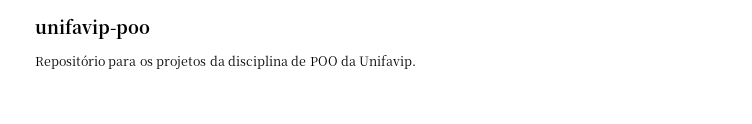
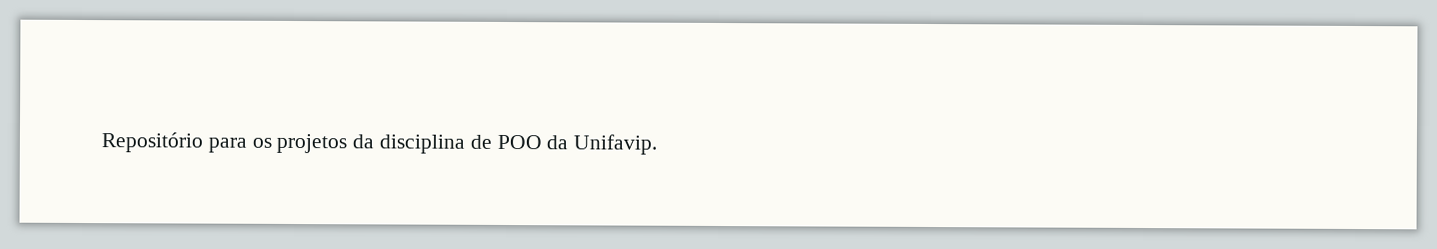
- unifavip-poo

